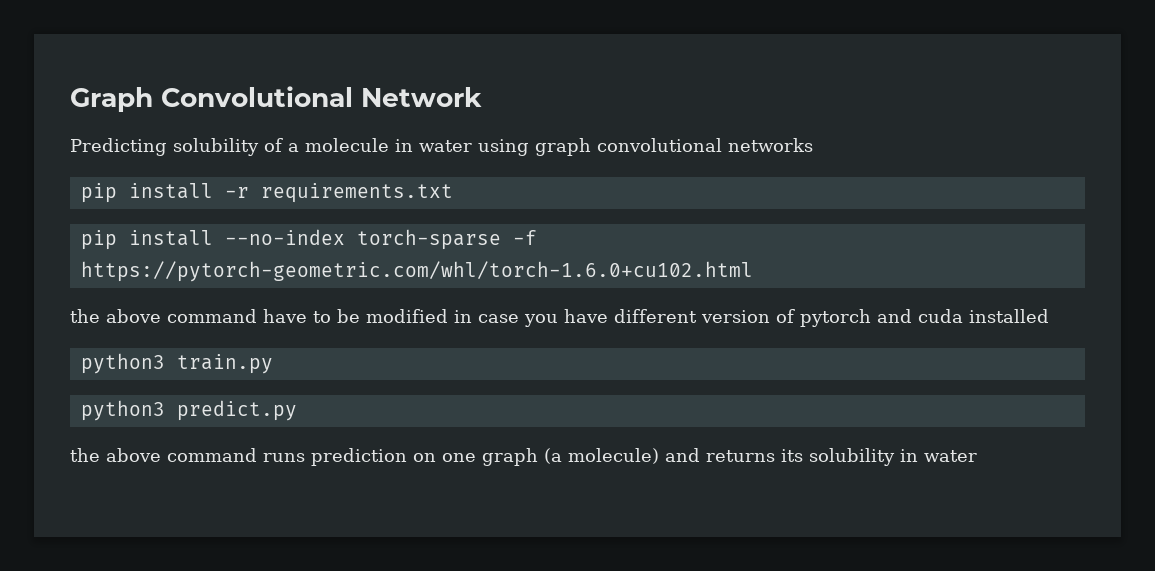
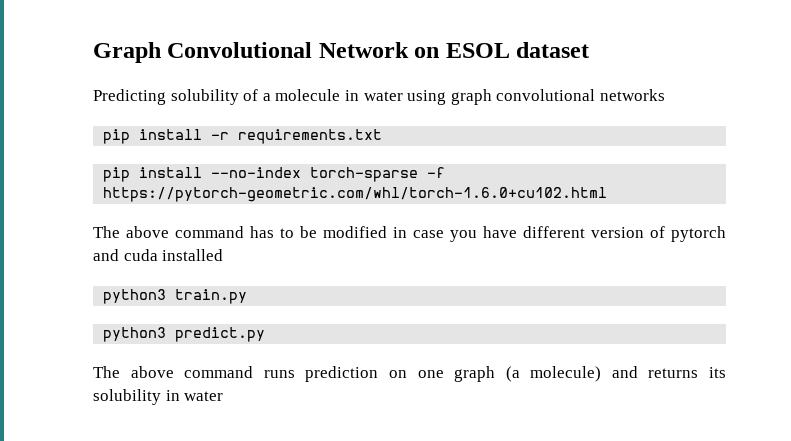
- Graph Convolutional Network
+ Graph Convolutional Network on ESOL dataset
- the above command have to be modified in case you have different version of pytorch and cuda installed
+ The above command has to be modified in case you have different version of pytorch and cuda installed
- the above command runs prediction on one graph (a molecule) and returns its solubility in water
+ The above command runs prediction on one graph (a molecule) and returns its solubility in water

